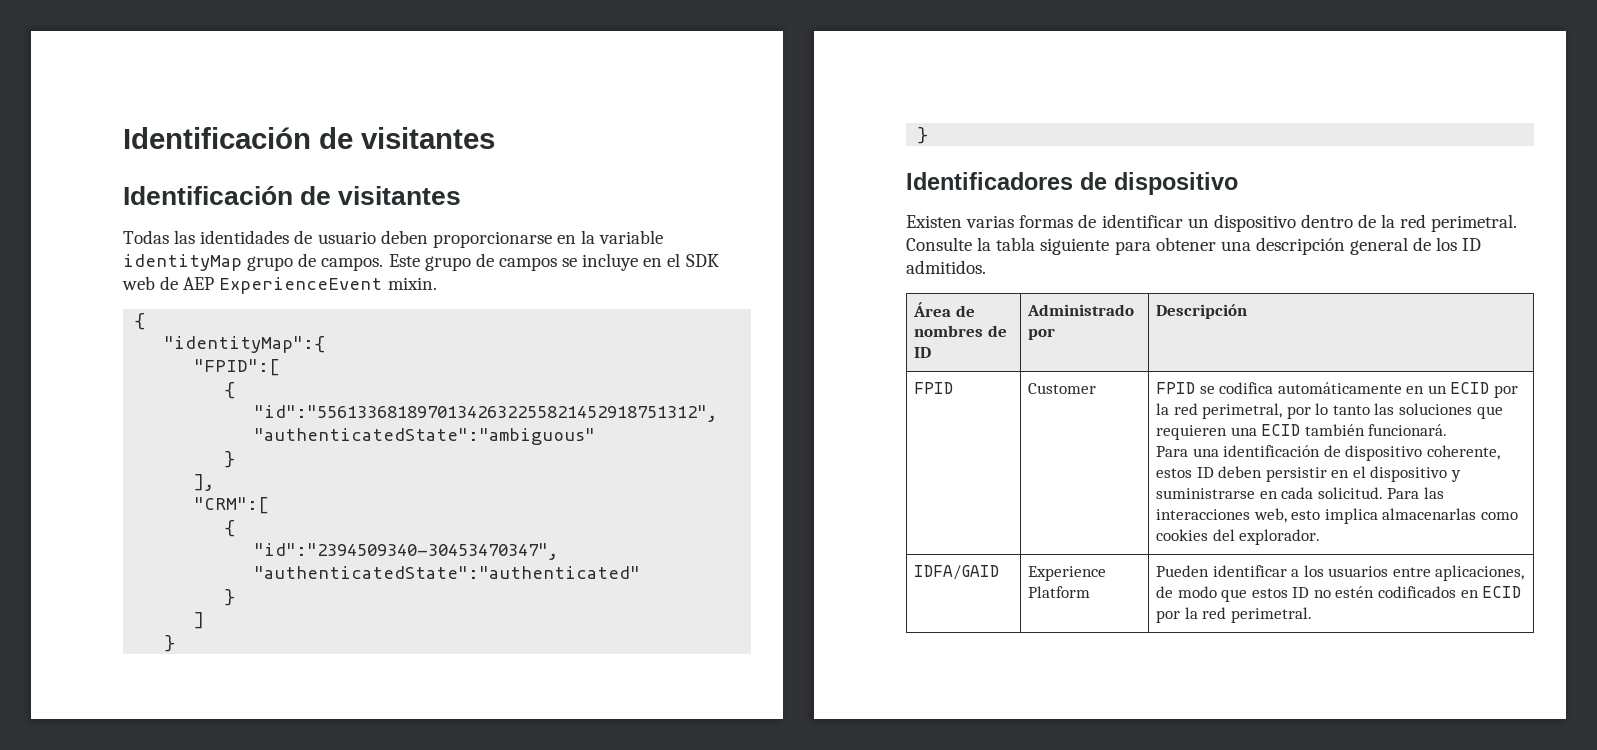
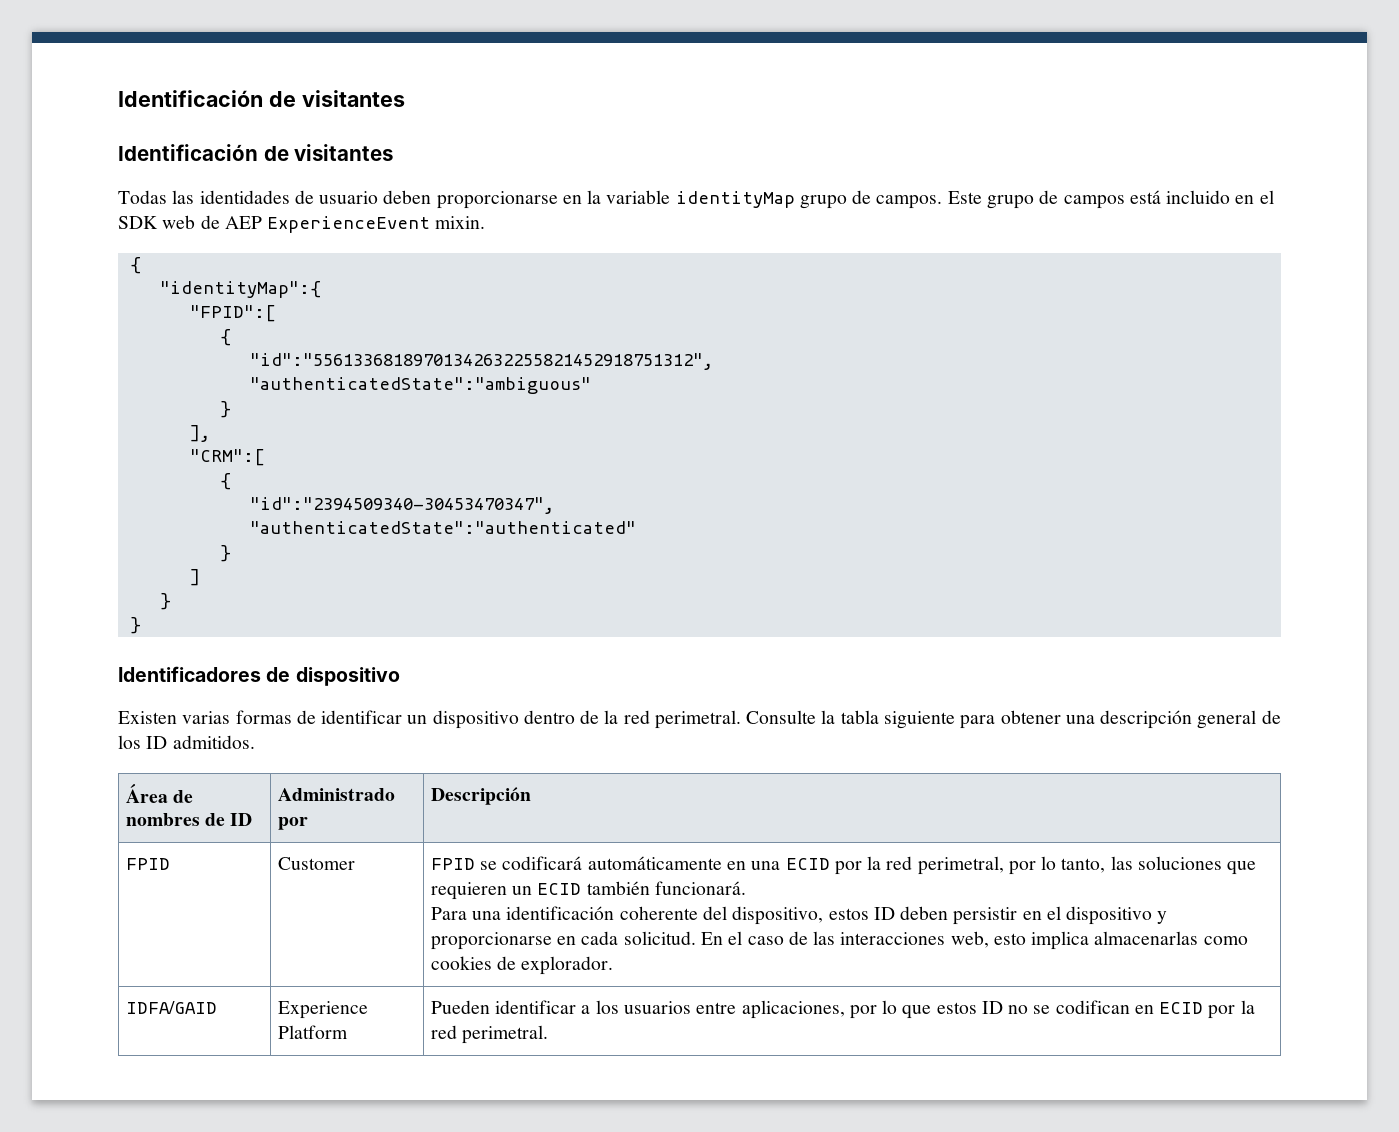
- Este grupo de campos se incluye en el SDK web de AEP ExperienceEvent mixin.
+ Este grupo de campos está incluido en el SDK web de AEP ExperienceEvent mixin.
- FPID se codifica automáticamente en un ECID por la red perimetral, por lo tanto las soluciones que requieren una ECID también funcionará.
+ FPID se codificará automáticamente en una ECID por la red perimetral, por lo tanto, las soluciones que requieren un ECID también funcionará.
- Para una identificación de dispositivo coherente, estos ID deben persistir en el dispositivo y suministrarse en cada solicitud.
+ Para una identificación coherente del dispositivo, estos ID deben persistir en el dispositivo y proporcionarse en cada solicitud.
- Para las interacciones web, esto implica almacenarlas como cookies del explorador.
+ En el caso de las interacciones web, esto implica almacenarlas como cookies de explorador.
- IDFA/GAID | Experience Platform | Pueden identificar a los usuarios entre aplicaciones, de modo que estos ID no estén codificados en ECID por la red perimetral.
+ IDFA/GAID | Experience Platform | Pueden identificar a los usuarios entre aplicaciones, por lo que estos ID no se codifican en ECID por la red perimetral.

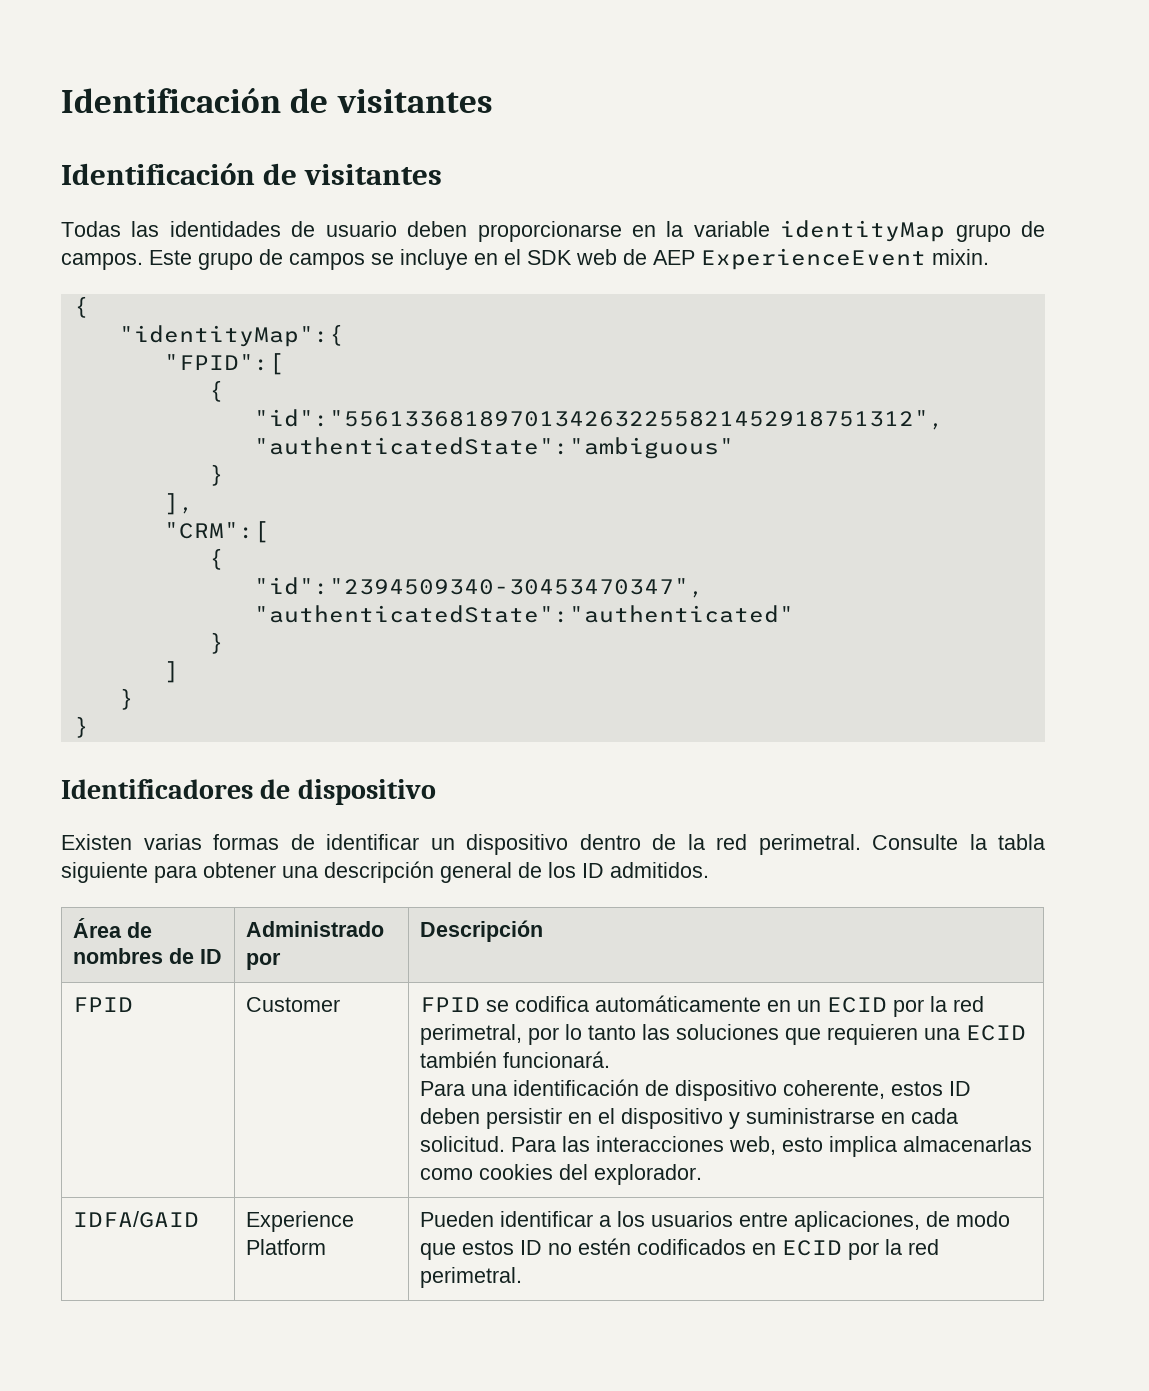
- Este grupo de campos está incluido en el SDK web de AEP ExperienceEvent mixin.
+ Este grupo de campos se incluye en el SDK web de AEP ExperienceEvent mixin.
- FPID se codificará automáticamente en una ECID por la red perimetral, por lo tanto, las soluciones que requieren un ECID también funcionará.
+ FPID se codifica automáticamente en un ECID por la red perimetral, por lo tanto las soluciones que requieren una ECID también funcionará.
- Para una identificación coherente del dispositivo, estos ID deben persistir en el dispositivo y proporcionarse en cada solicitud.
+ Para una identificación de dispositivo coherente, estos ID deben persistir en el dispositivo y suministrarse en cada solicitud.
- En el caso de las interacciones web, esto implica almacenarlas como cookies de explorador.
+ Para las interacciones web, esto implica almacenarlas como cookies del explorador.
- IDFA/GAID | Experience Platform | Pueden identificar a los usuarios entre aplicaciones, por lo que estos ID no se codifican en ECID por la red perimetral.
+ IDFA/GAID | Experience Platform | Pueden identificar a los usuarios entre aplicaciones, de modo que estos ID no estén codificados en ECID por la red perimetral.

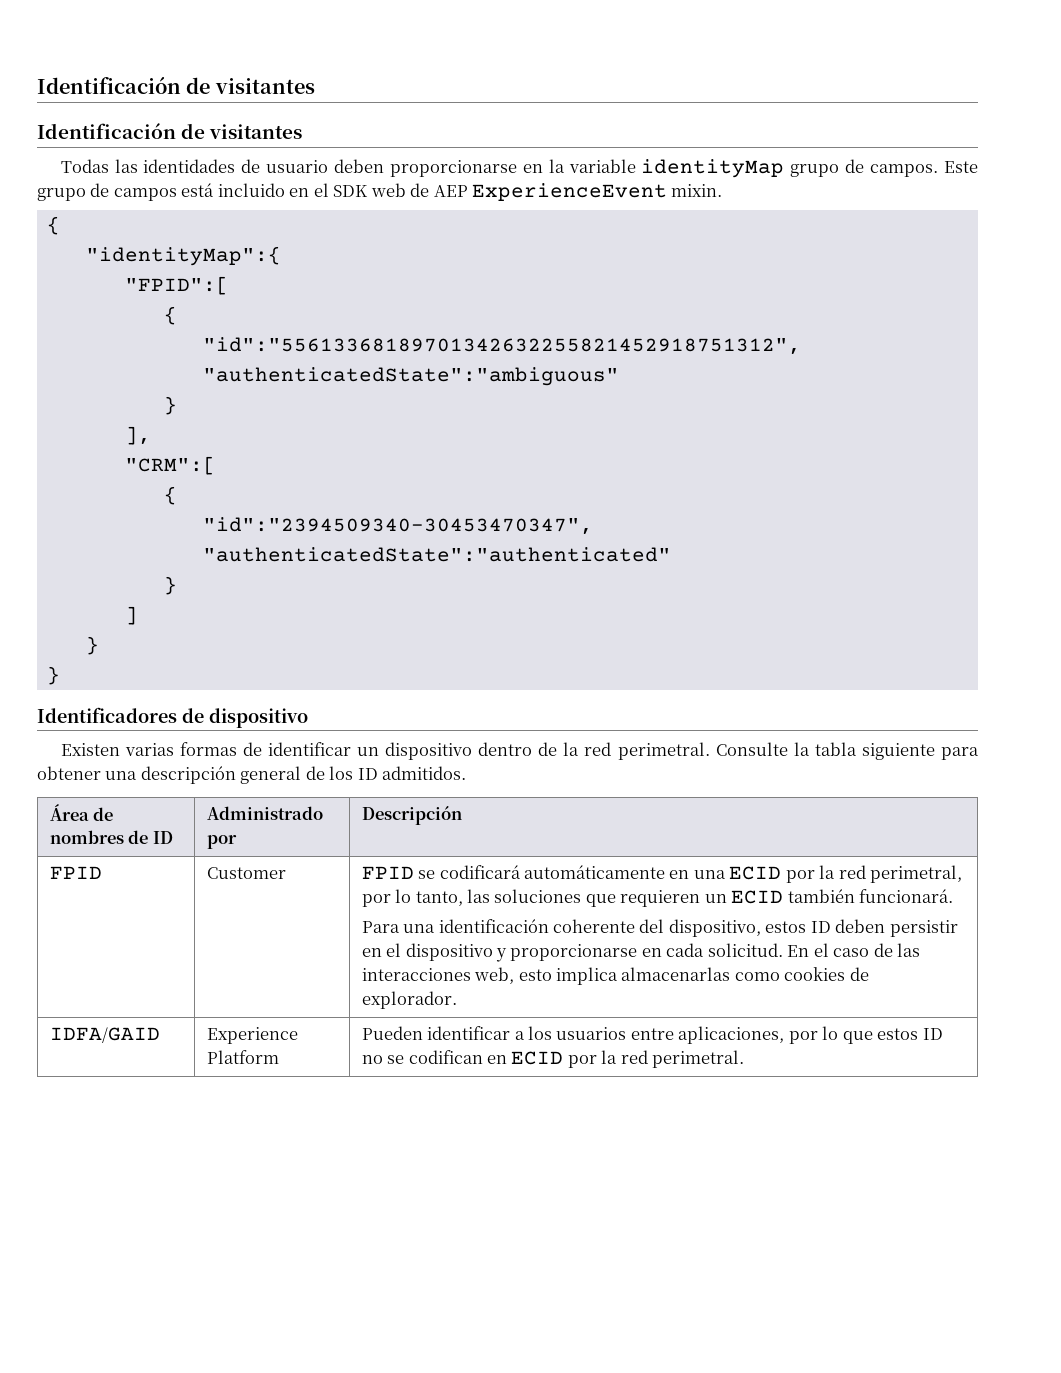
- Este grupo de campos se incluye en el SDK web de AEP ExperienceEvent mixin.
+ Este grupo de campos está incluido en el SDK web de AEP ExperienceEvent mixin.
- FPID se codifica automáticamente en un ECID por la red perimetral, por lo tanto las soluciones que requieren una ECID también funcionará.
+ FPID se codificará automáticamente en una ECID por la red perimetral, por lo tanto, las soluciones que requieren un ECID también funcionará.
- Para una identificación de dispositivo coherente, estos ID deben persistir en el dispositivo y suministrarse en cada solicitud.
+ Para una identificación coherente del dispositivo, estos ID deben persistir en el dispositivo y proporcionarse en cada solicitud.
- Para las interacciones web, esto implica almacenarlas como cookies del explorador.
+ En el caso de las interacciones web, esto implica almacenarlas como cookies de explorador.
- IDFA/GAID | Experience Platform | Pueden identificar a los usuarios entre aplicaciones, de modo que estos ID no estén codificados en ECID por la red perimetral.
+ IDFA/GAID | Experience Platform | Pueden identificar a los usuarios entre aplicaciones, por lo que estos ID no se codifican en ECID por la red perimetral.

